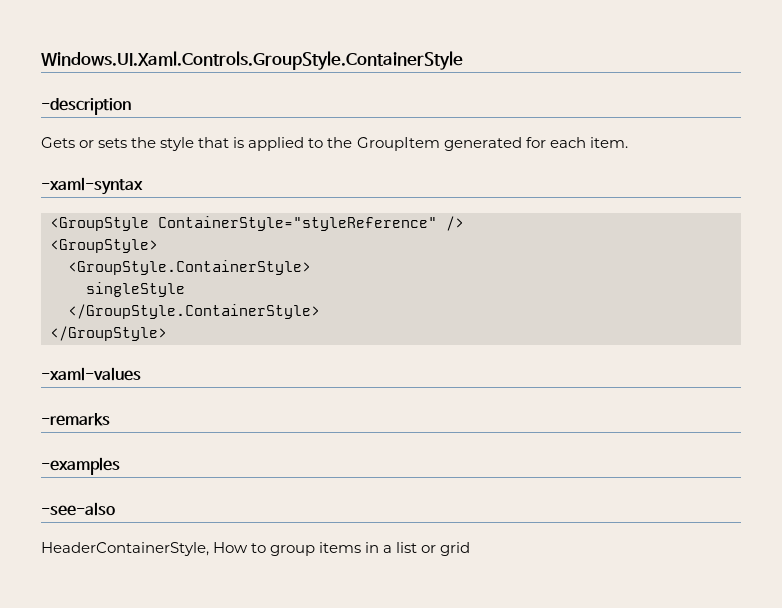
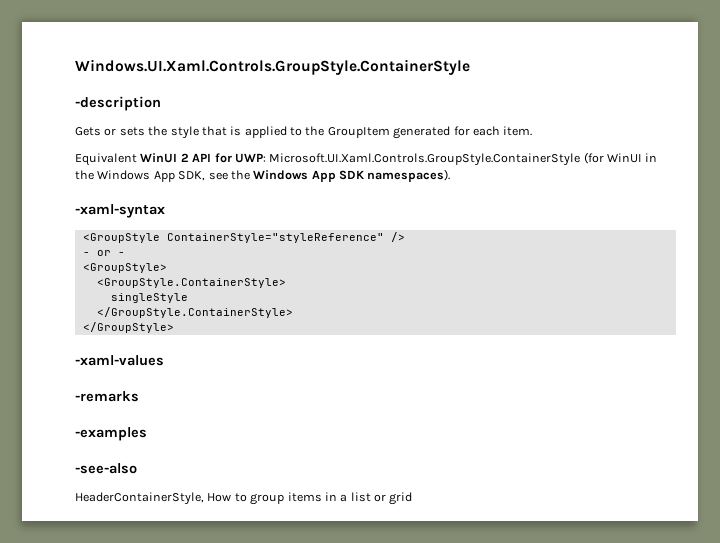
+ Equivalent WinUI 2 API for UWP: Microsoft.UI.Xaml.Controls.GroupStyle.ContainerStyle (for WinUI in the Windows App SDK, see the Windows App SDK namespaces).
+ - or -

